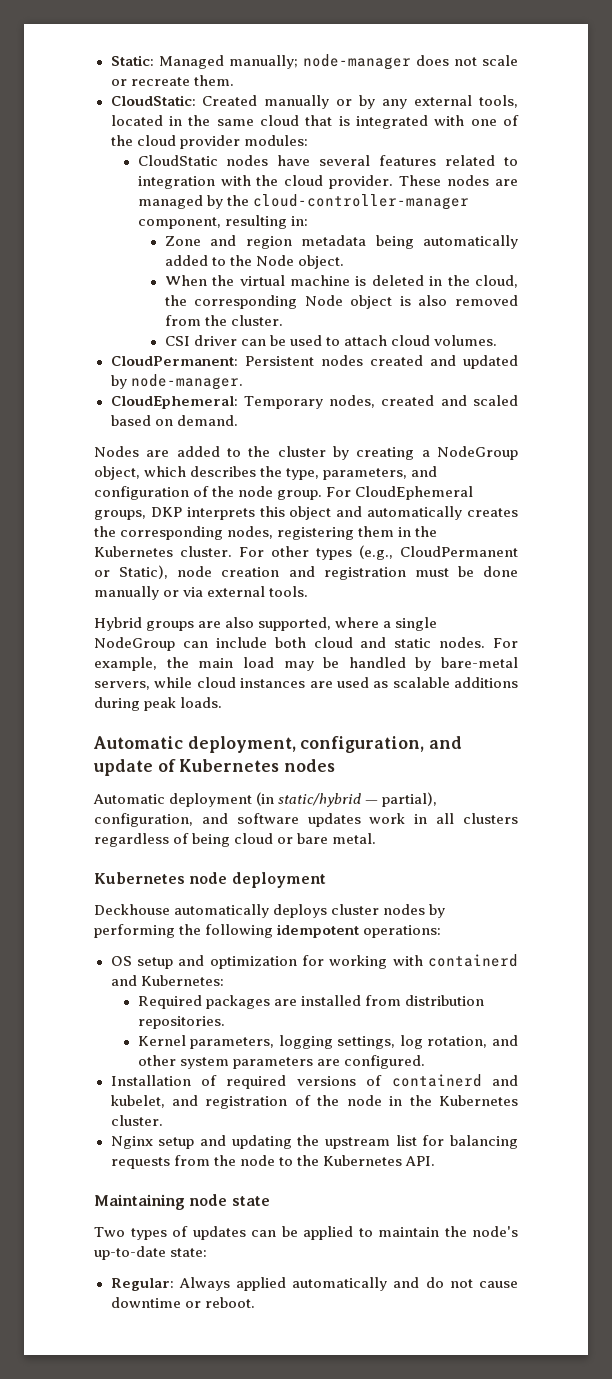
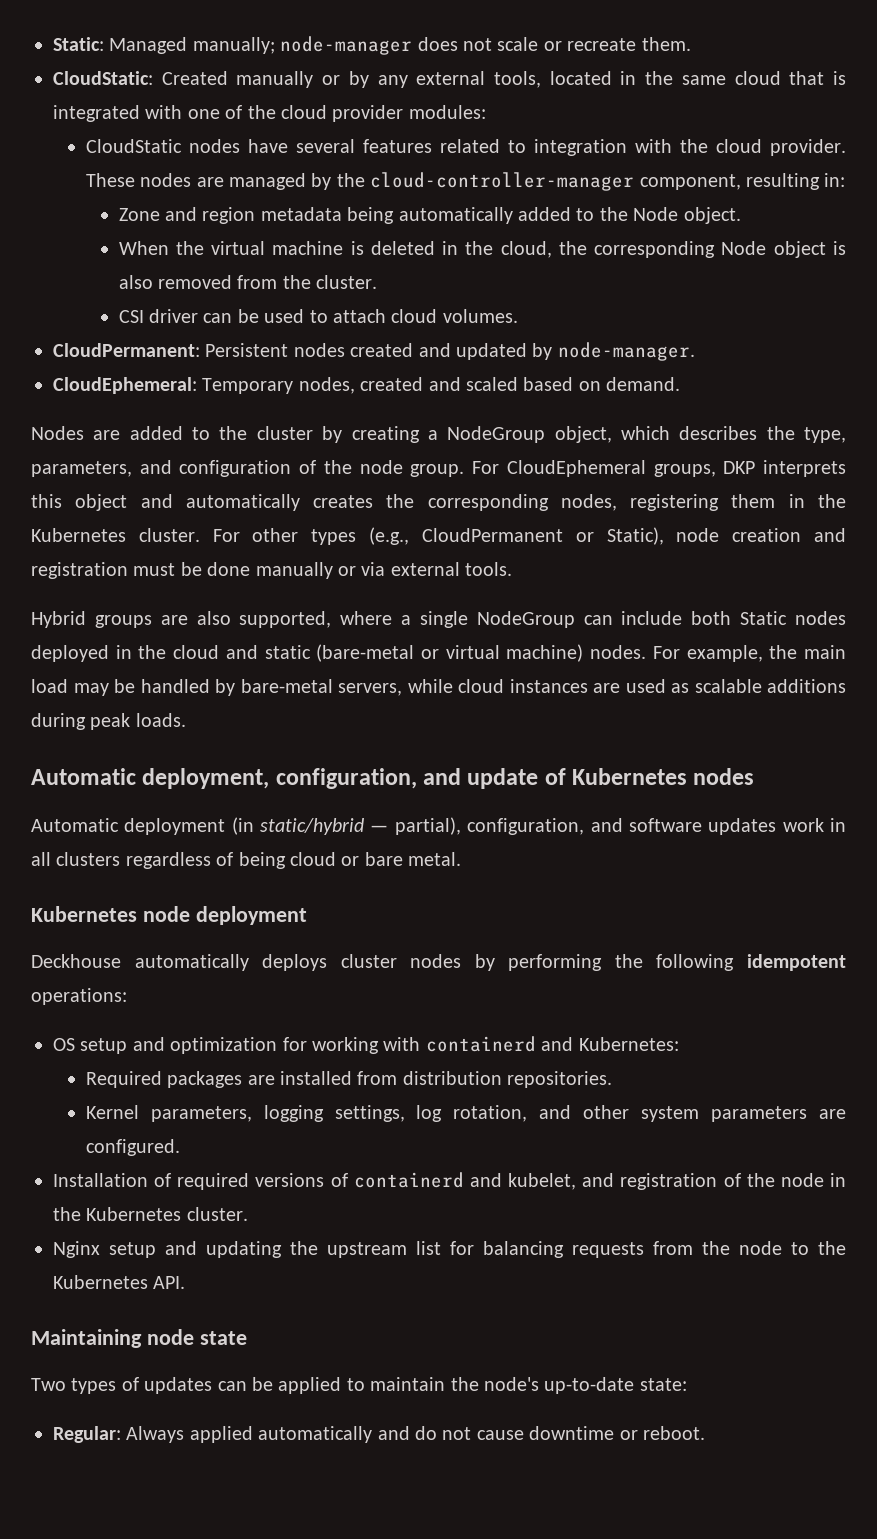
- Hybrid groups are also supported, where a single NodeGroup can include both cloud and static nodes.
+ Hybrid groups are also supported, where a single NodeGroup can include both Static nodes deployed in the cloud and static (bare-metal or virtual machine) nodes.

